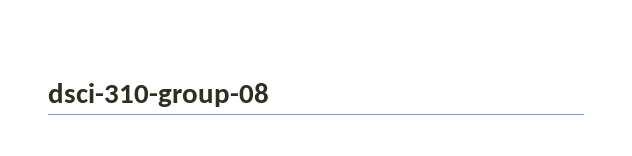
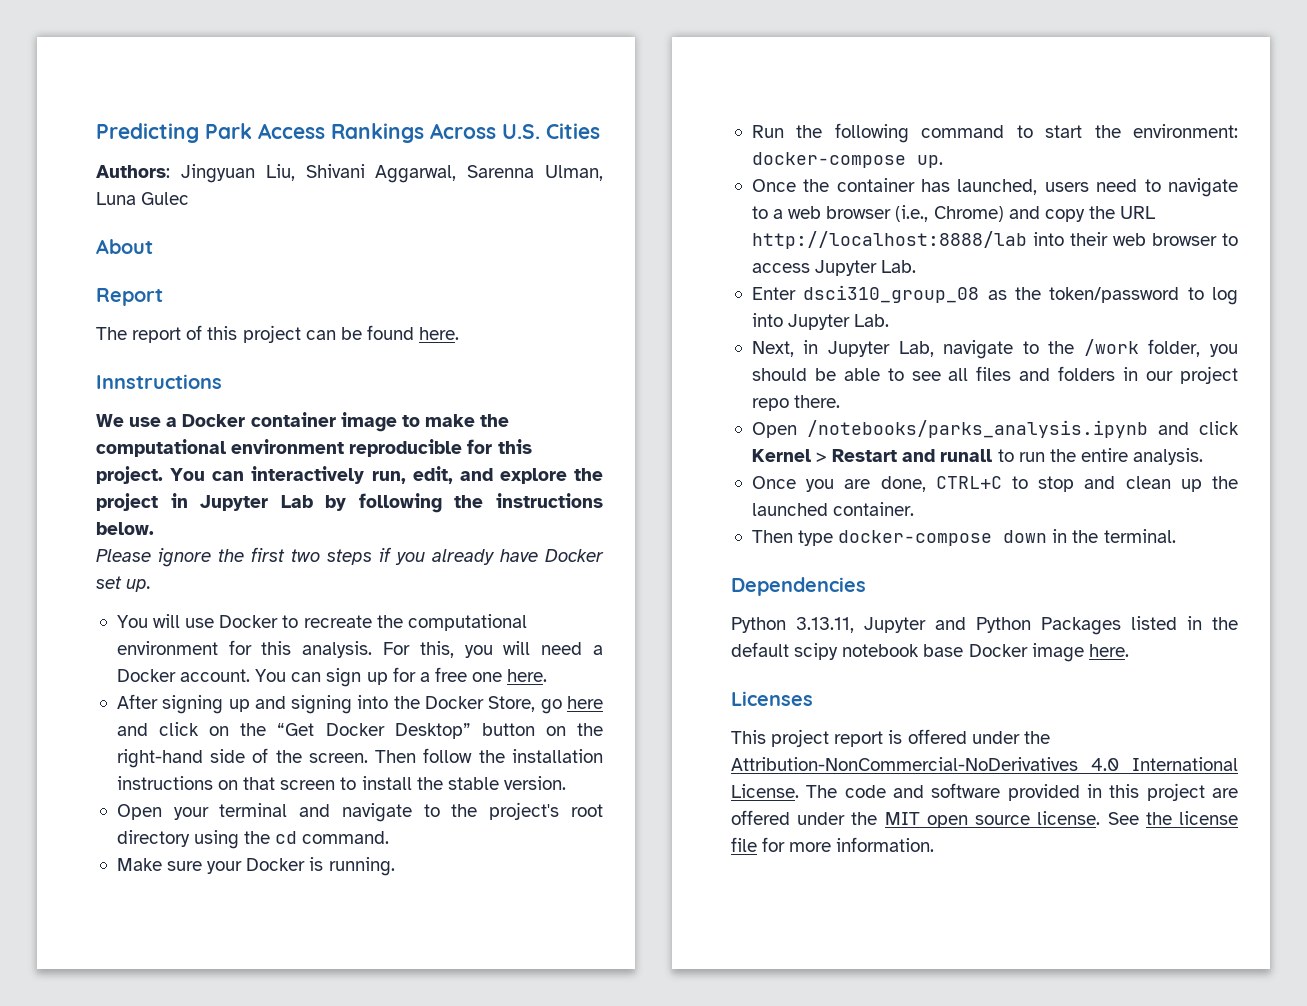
- dsci-310-group-08
+ Predicting Park Access Rankings Across U.S. Cities
+ Authors: Jingyuan Liu, Shivani Aggarwal, Sarenna Ulman, Luna Gulec
+ About
+ Report
+ The report of this project can be found here.
+ Innstructions
+ We use a Docker container image to make the computational environment reproducible for this project. You can interactively run, edit, and explore the project in Jupyter Lab by following the instructions below.
+ Please ignore the first two steps if you already have Docker set up.
+ You will use Docker to recreate the computational environment for this analysis. For this, you will need a Docker account. You can sign up for a free one here.
+ After signing up and signing into the Docker Store, go here and click on the “Get Docker Desktop” button on the right-hand side of the screen. Then follow the installation instructions on that screen to install the stable version.
+ Open your terminal and navigate to the project's root directory using the cd command.
+ Make sure your Docker is running.
+ Run the following command to start the environment: docker-compose up.
+ Once the container has launched, users need to navigate to a web browser (i.e., Chrome) and copy the URL http://localhost:8888/lab into their web browser to access Jupyter Lab.
+ Enter dsci310_group_08 as the token/password to log into Jupyter Lab.
+ Next, in Jupyter Lab, navigate to the /work folder, you should be able to see all files and folders in our project repo there.
+ Open /notebooks/parks_analysis.ipynb and click Kernel > Restart and runall to run the entire analysis.
+ Once you are done, CTRL+C to stop and clean up the launched container.
+ Then type docker-compose down in the terminal.
+ Dependencies
+ Python 3.13.11, Jupyter and Python Packages listed in the default scipy notebook base Docker image here.
+ Licenses
+ This project report is offered under the Attribution-NonCommercial-NoDerivatives 4.0 International License. The code and software provided in this project are offered under the MIT open source license. See the license file for more information.

